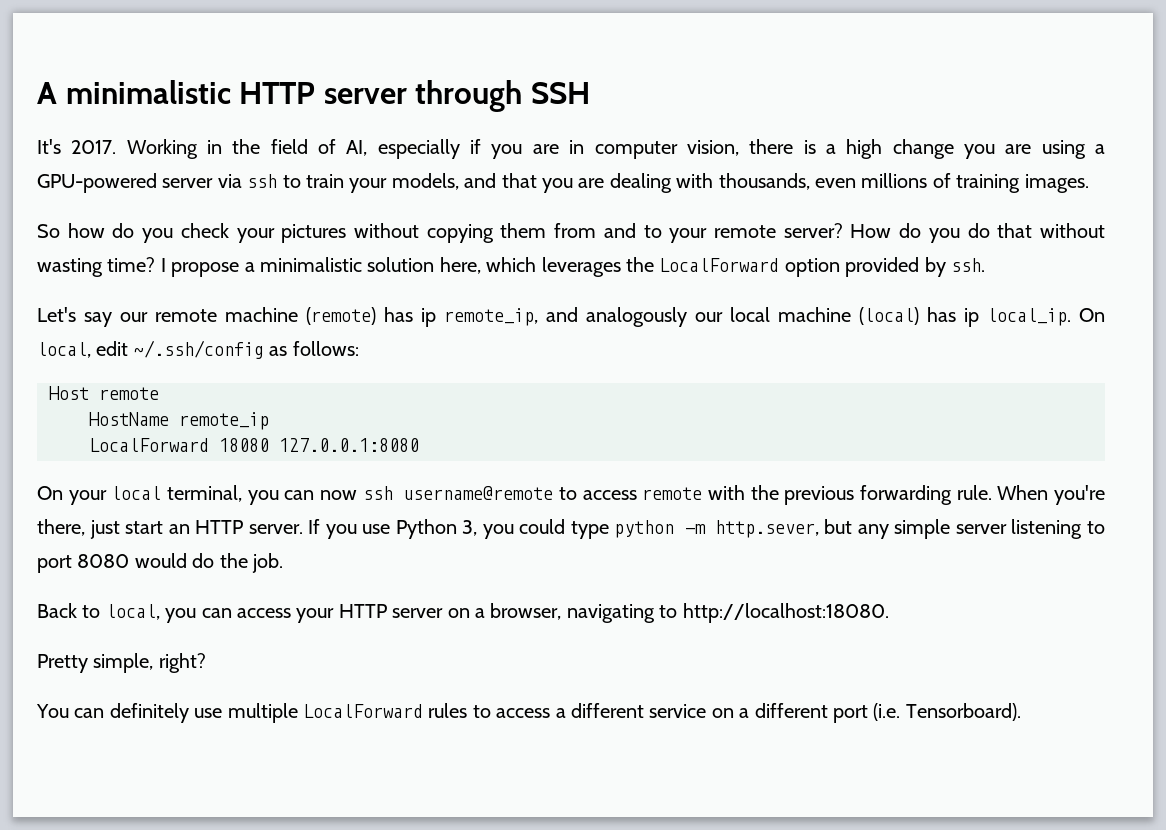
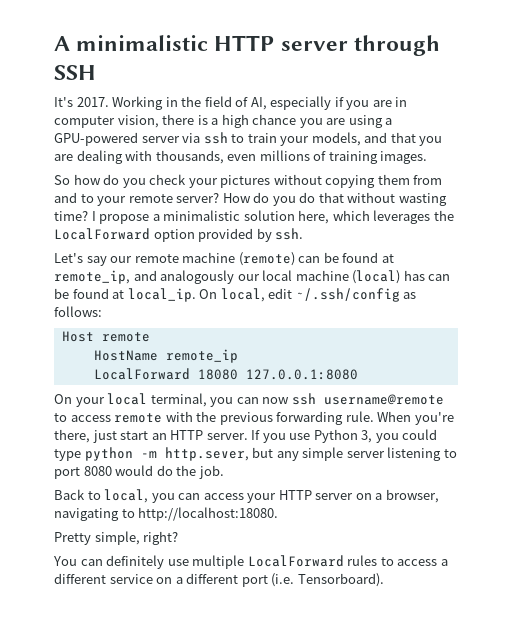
- Working in the field of AI, especially if you are in computer vision, there is a high change you are using a GPU-powered server via ssh to train your models, and that you are dealing with thousands, even millions of training images.
+ Working in the field of AI, especially if you are in computer vision, there is a high chance you are using a GPU-powered server via ssh to train your models, and that you are dealing with thousands, even millions of training images.
- Let's say our remote machine (remote) has ip remote_ip, and analogously our local machine (local) has ip local_ip.
+ Let's say our remote machine (remote) can be found at remote_ip, and analogously our local machine (local) has can be found at local_ip.

